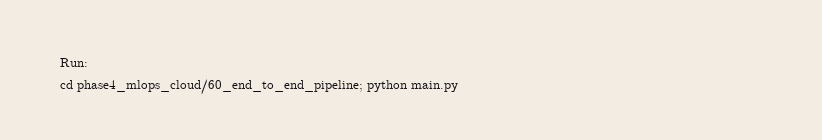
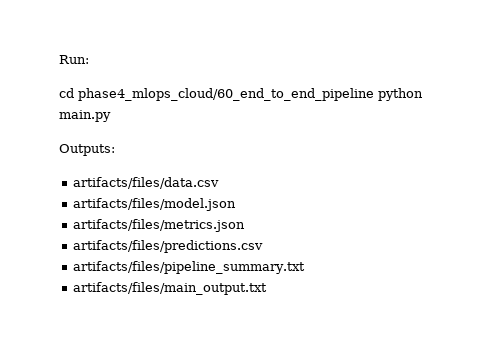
- cd phase4_mlops_cloud/60_end_to_end_pipeline; python main.py
+ cd phase4_mlops_cloud/60_end_to_end_pipeline python main.py
+ Outputs:
+ artifacts/files/data.csv
+ artifacts/files/model.json
+ artifacts/files/metrics.json
+ artifacts/files/predictions.csv
+ artifacts/files/pipeline_summary.txt
+ artifacts/files/main_output.txt

